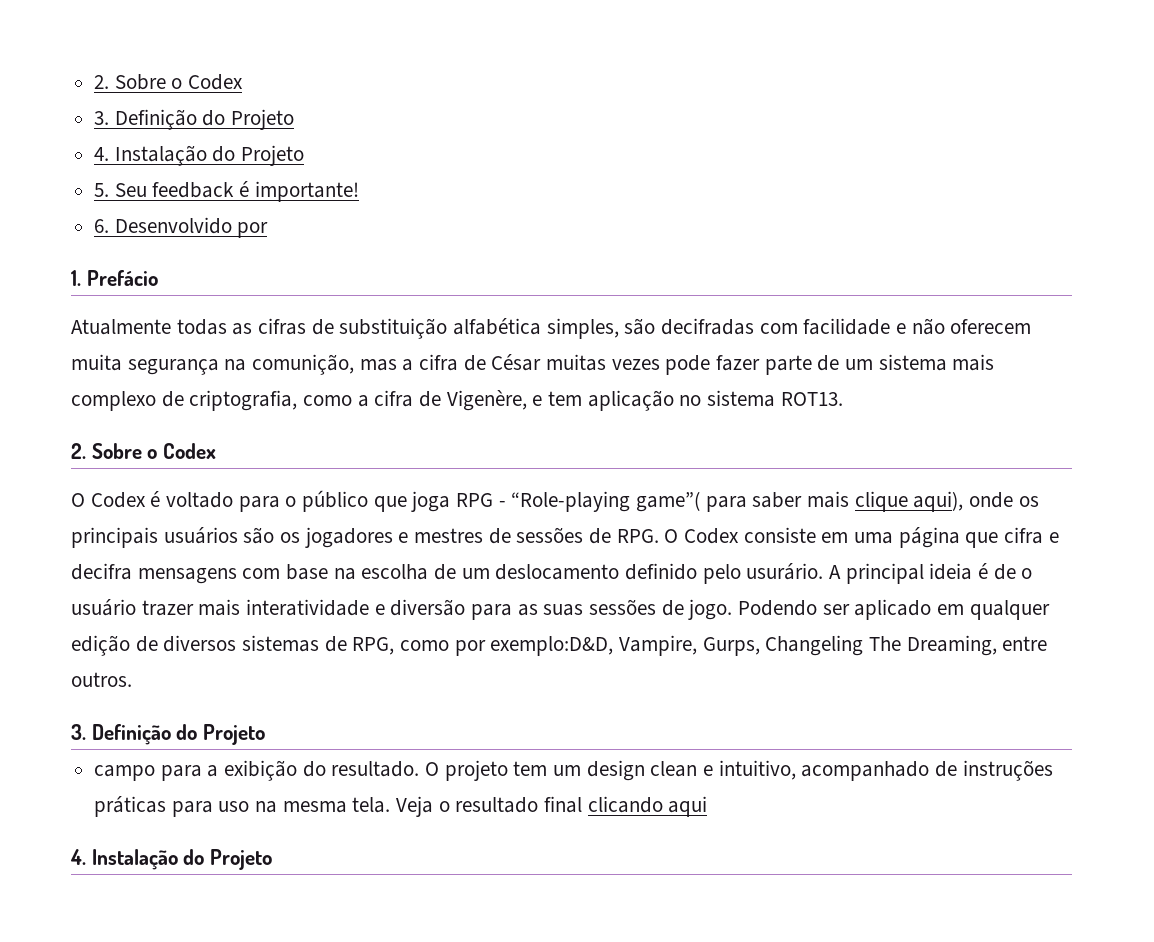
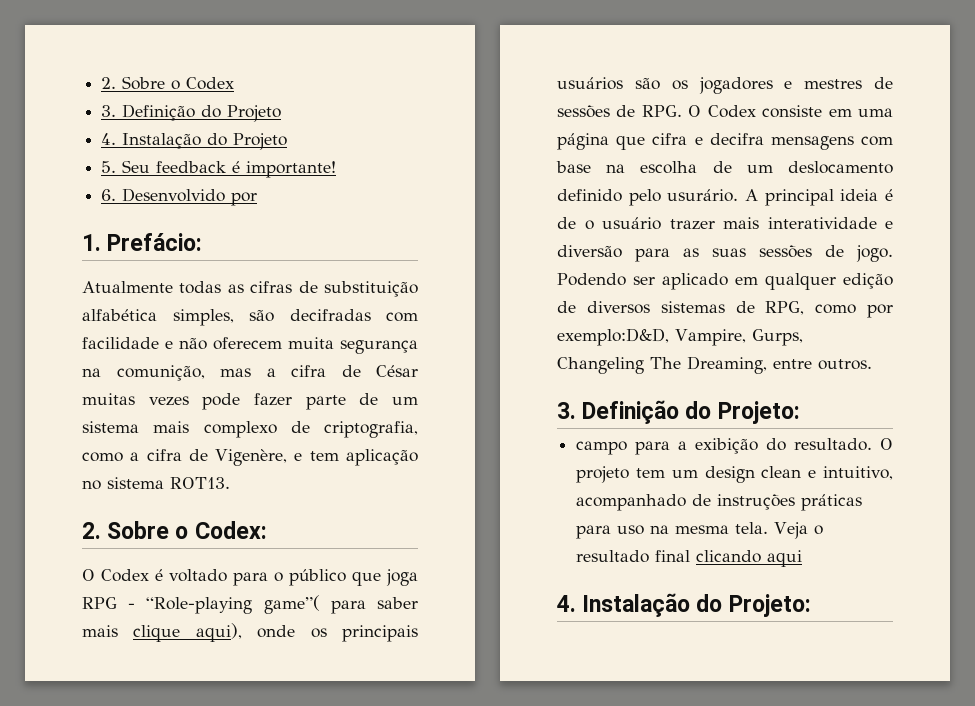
- 1. Prefácio
+ 1. Prefácio:
  Atualmente todas as cifras de substituição alfabética simples, são decifradas com facilidade e não oferecem muita segurança na comunição, mas a cifra de César muitas vezes pode fazer parte de um sistema mais complexo de criptografia, como a cifra de Vigenère, e tem aplicação no sistema ROT13.
- 2. Sobre o Codex
+ 2. Sobre o Codex:
  Podendo ser aplicado em qualquer edição de diversos sistemas de RPG, como por exemplo:D&D, Vampire, Gurps, Changeling The Dreaming, entre outros.
- 3. Definição do Projeto
+ 3. Definição do Projeto:
  Veja o resultado final clicando aqui
- 4. Instalação do Projeto
+ 4. Instalação do Projeto:

